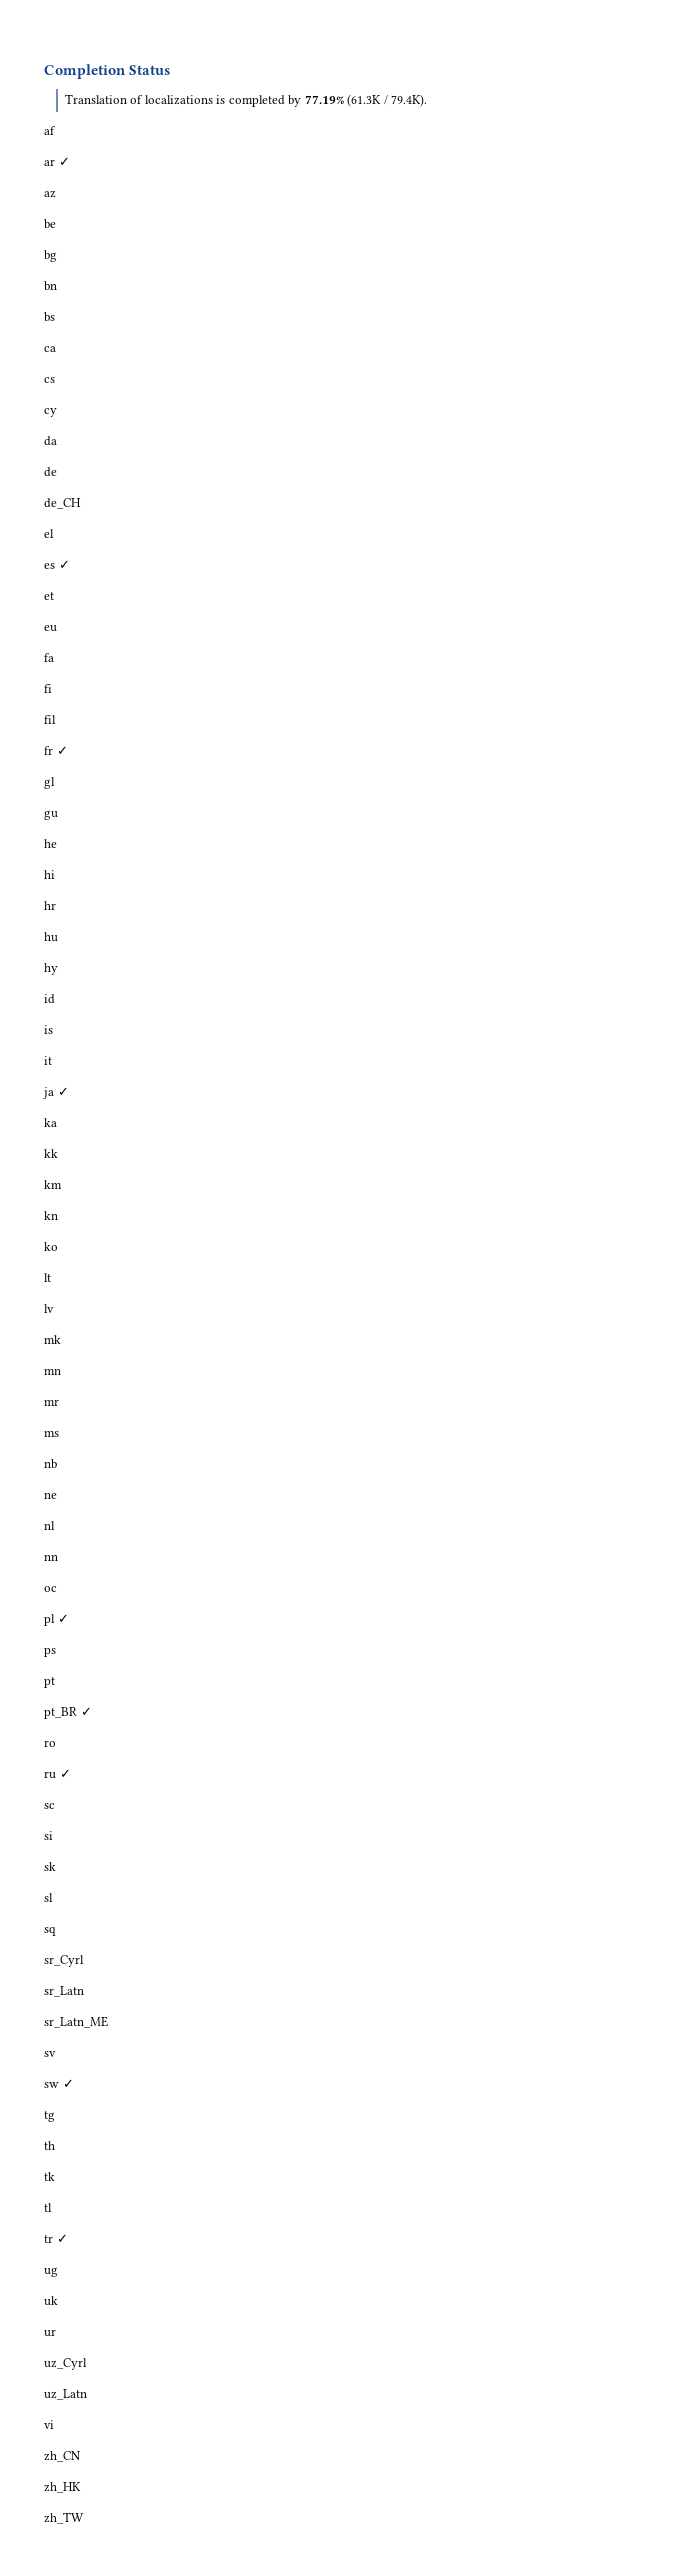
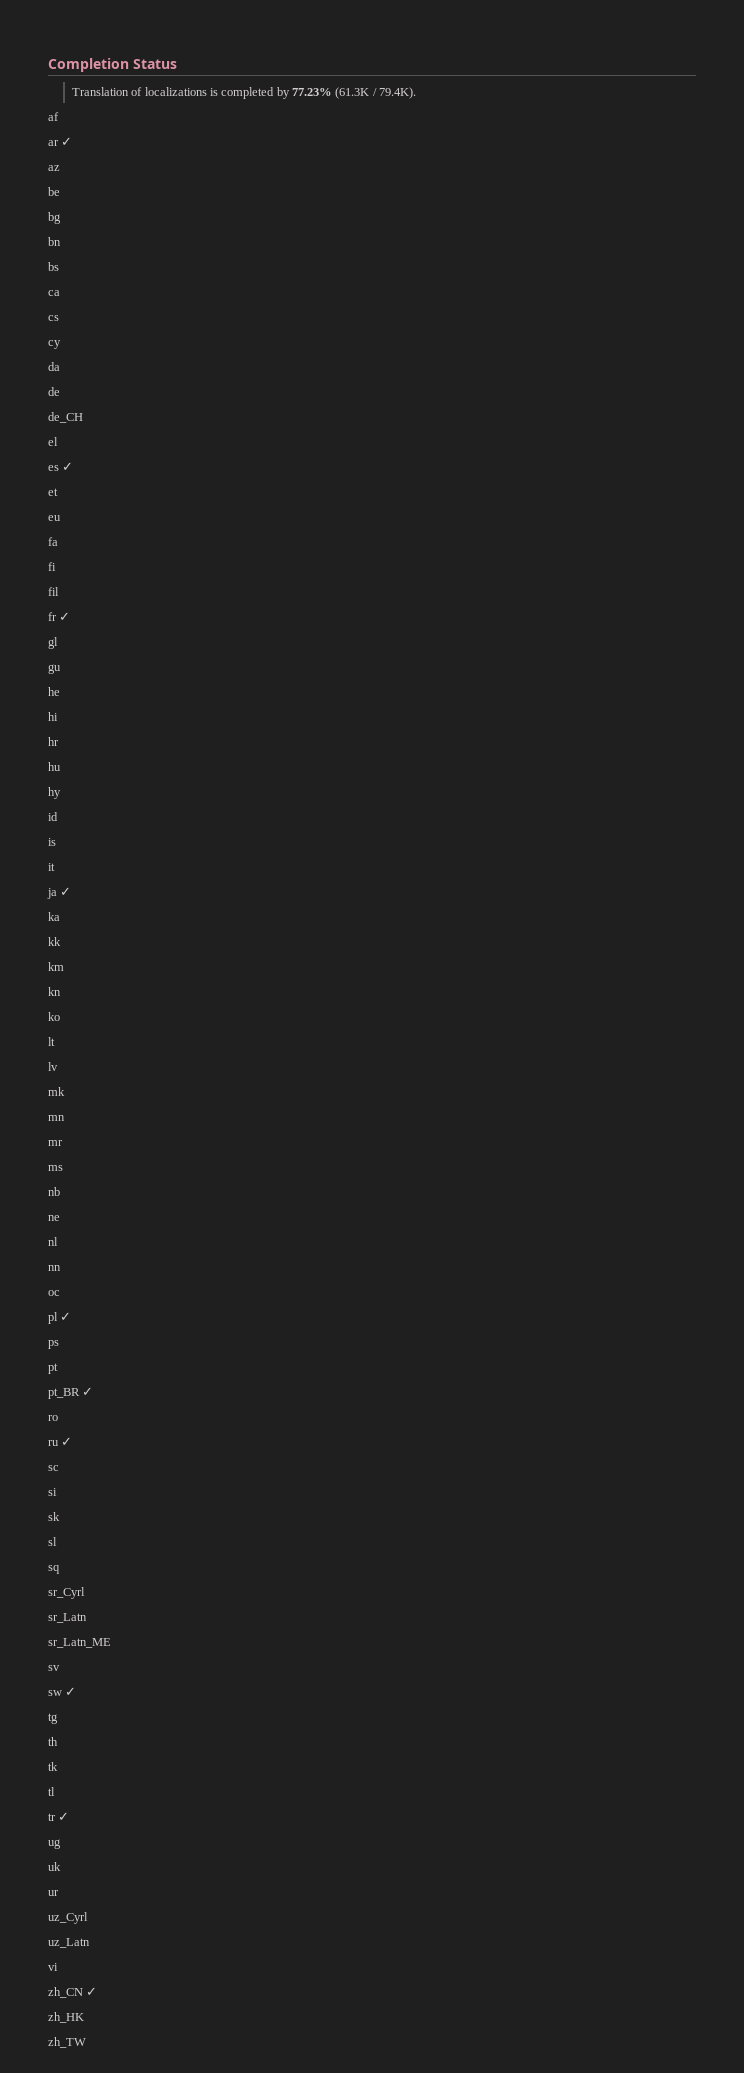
- Translation of localizations is completed by 77.19% (61.3K / 79.4K).
+ Translation of localizations is completed by 77.23% (61.3K / 79.4K).
- zh_CN
+ zh_CN ✓

